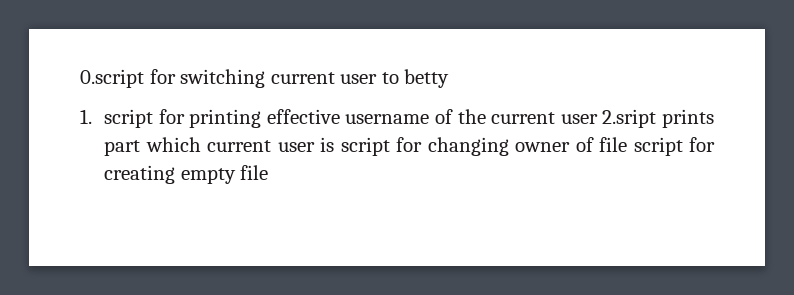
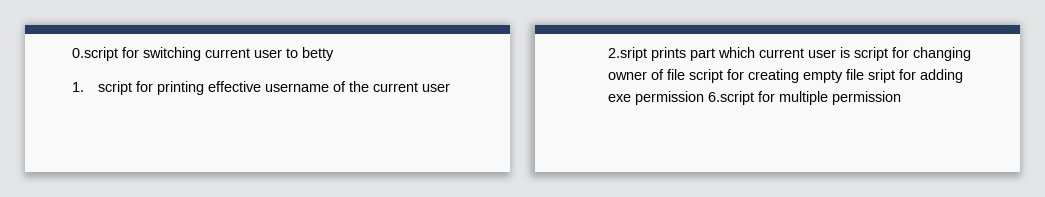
- 1. script for printing effective username of the current user 2.sript prints part which current user is script for changing owner of file script for creating empty file
+ 1. script for printing effective username of the current user 2.sript prints part which current user is script for changing owner of file script for creating empty file sript for adding exe permission 6.script for multiple permission

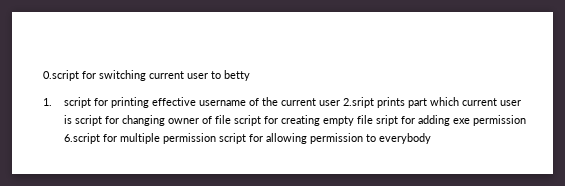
- 1. script for printing effective username of the current user 2.sript prints part which current user is script for changing owner of file script for creating empty file sript for adding exe permission 6.script for multiple permission
+ 1. script for printing effective username of the current user 2.sript prints part which current user is script for changing owner of file script for creating empty file sript for adding exe permission 6.script for multiple permission script for allowing permission to everybody

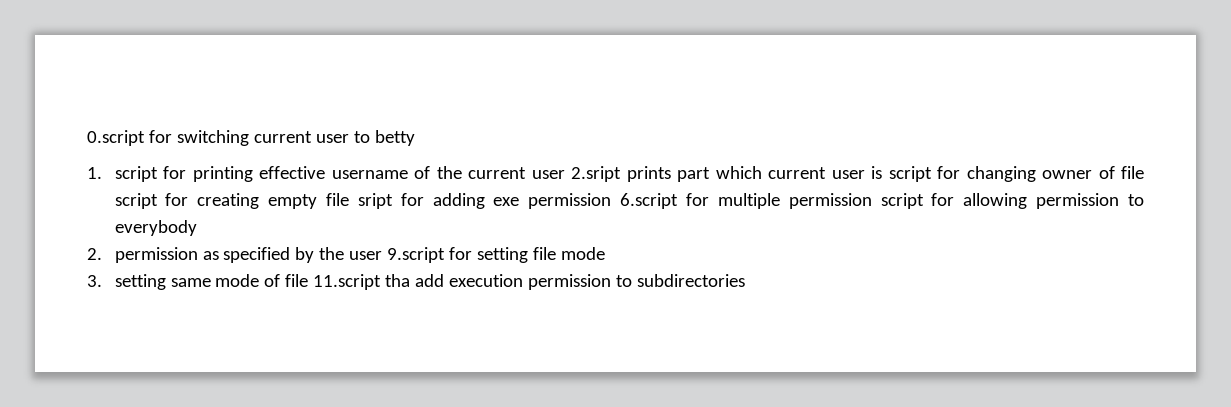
+ 2. permission as specified by the user 9.script for setting file mode
+ 3. setting same mode of file 11.script tha add execution permission to subdirectories

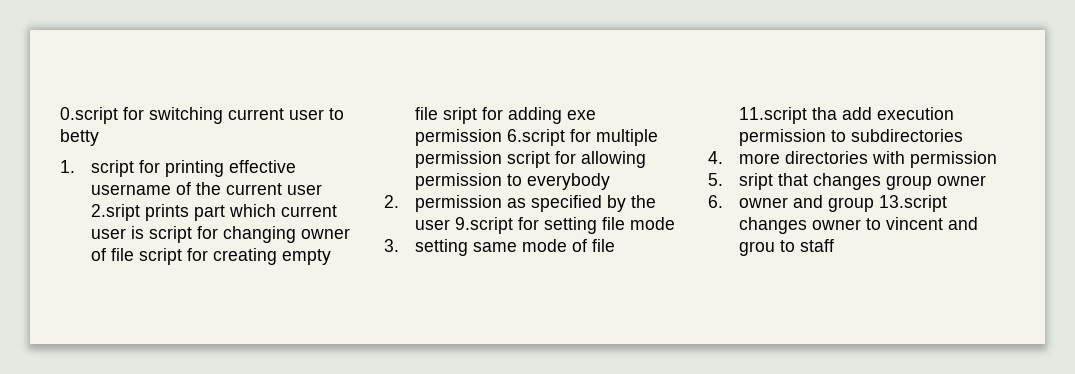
+ 4. more directories with permission
+ 5. sript that changes group owner
+ 6. owner and group 13.script changes owner to vincent and grou to staff

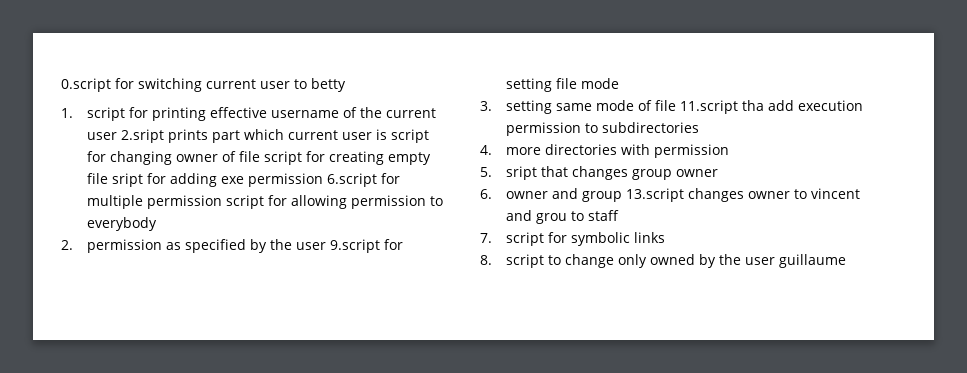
+ 7. script for symbolic links
+ 8. script to change only owned by the user guillaume

